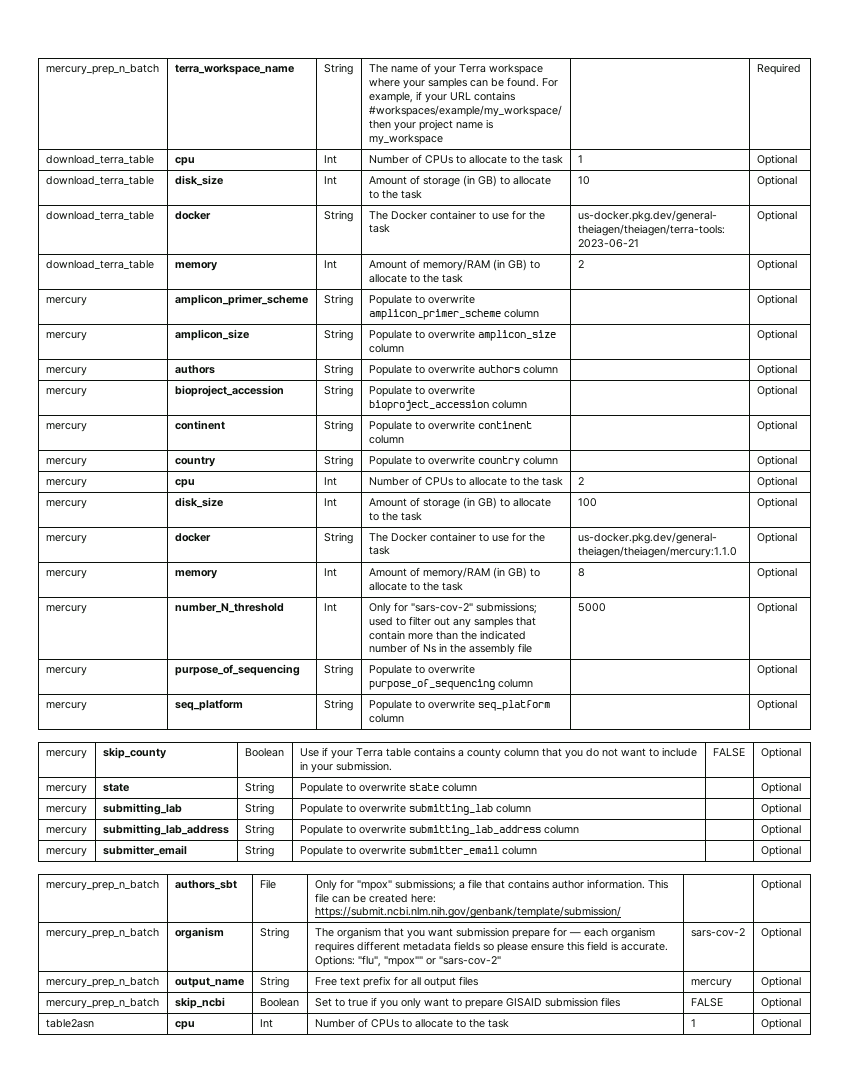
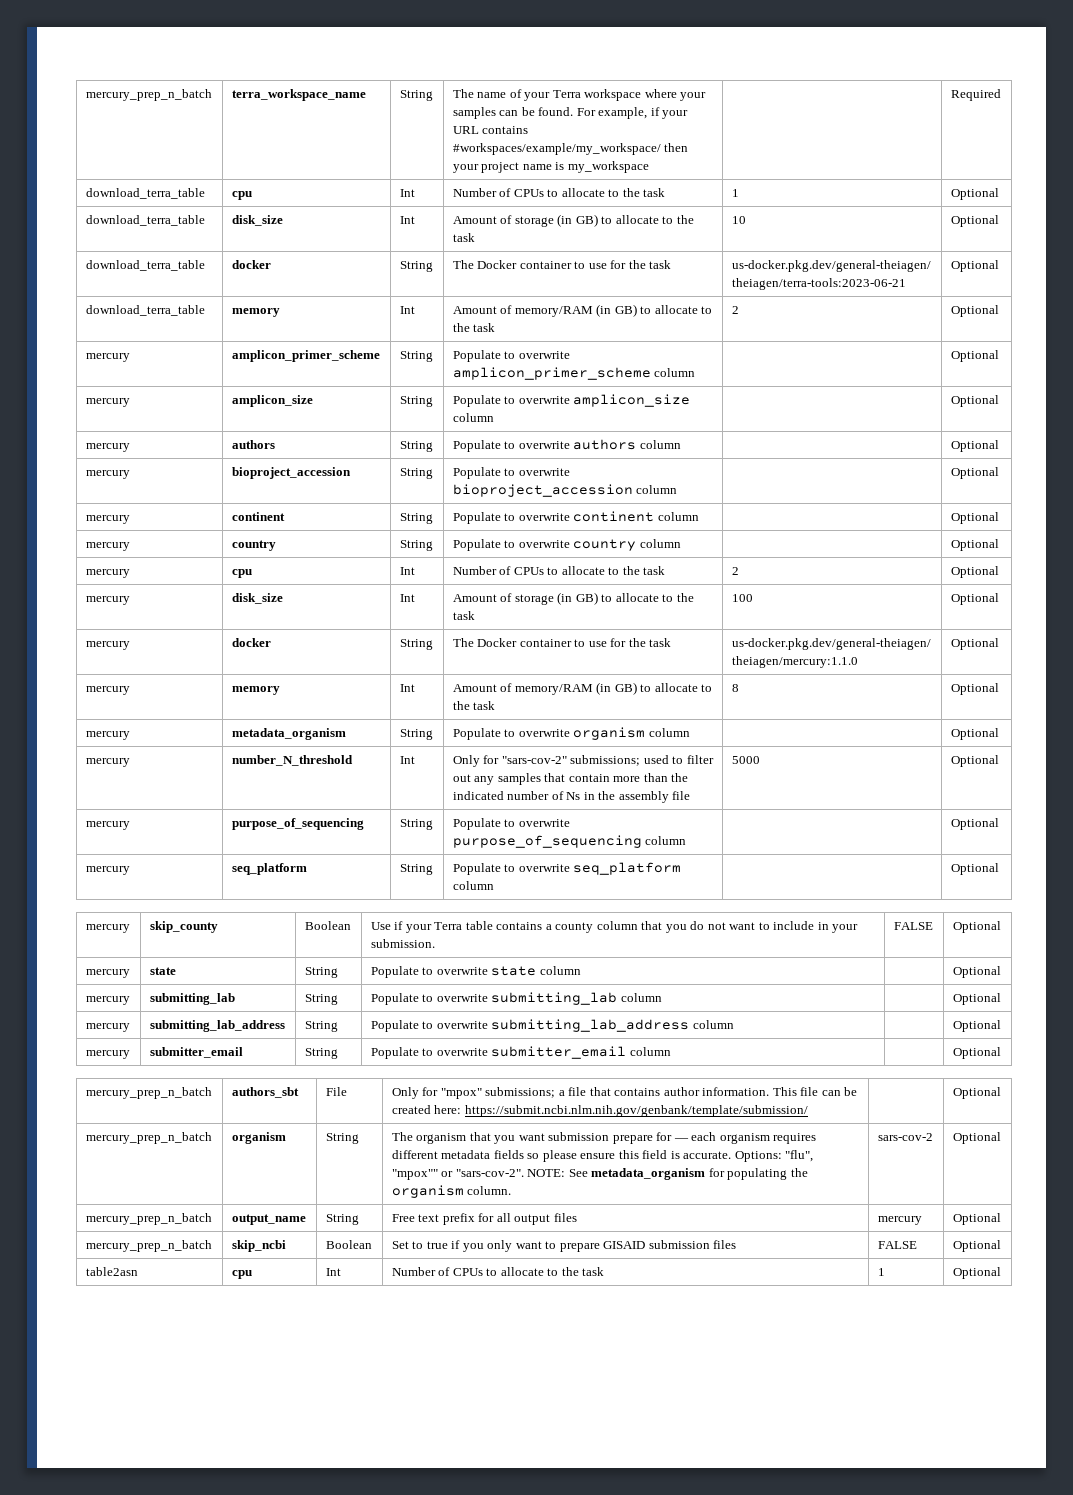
+ mercury | metadata_organism | String | Populate to overwrite organism column | | Optional
- mercury_prep_n_batch | organism | String | The organism that you want submission prepare for — each organism requires different metadata fields so please ensure this field is accurate. Options: "flu", "mpox"" or "sars-cov-2" | sars-cov-2 | Optional
+ mercury_prep_n_batch | organism | String | The organism that you want submission prepare for — each organism requires different metadata fields so please ensure this field is accurate. Options: "flu", "mpox"" or "sars-cov-2". NOTE: See metadata_organism for populating the organism column. | sars-cov-2 | Optional

